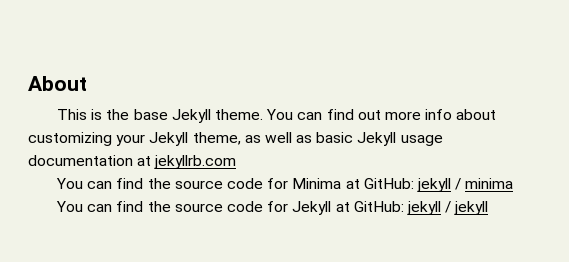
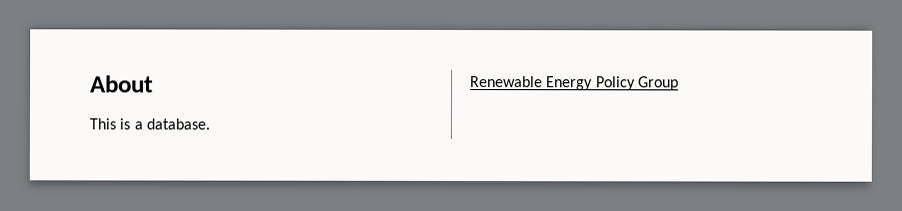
- This is the base Jekyll theme. You can find out more info about customizing your Jekyll theme, as well as basic Jekyll usage documentation at jekyllrb.com
- You can find the source code for Minima at GitHub: jekyll / minima
- You can find the source code for Jekyll at GitHub: jekyll / jekyll
+ This is a database.
+ Renewable Energy Policy Group

